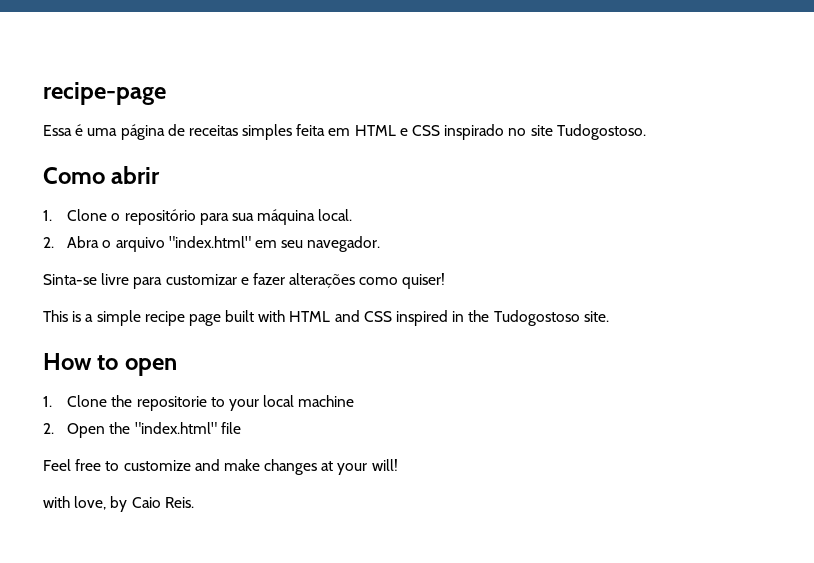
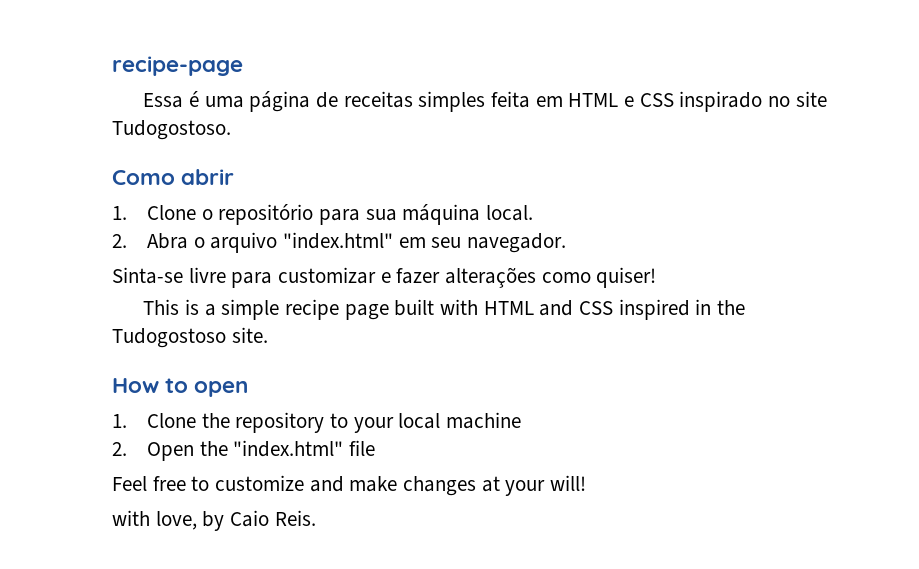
- 1. Clone the repositorie to your local machine
+ 1. Clone the repository to your local machine

